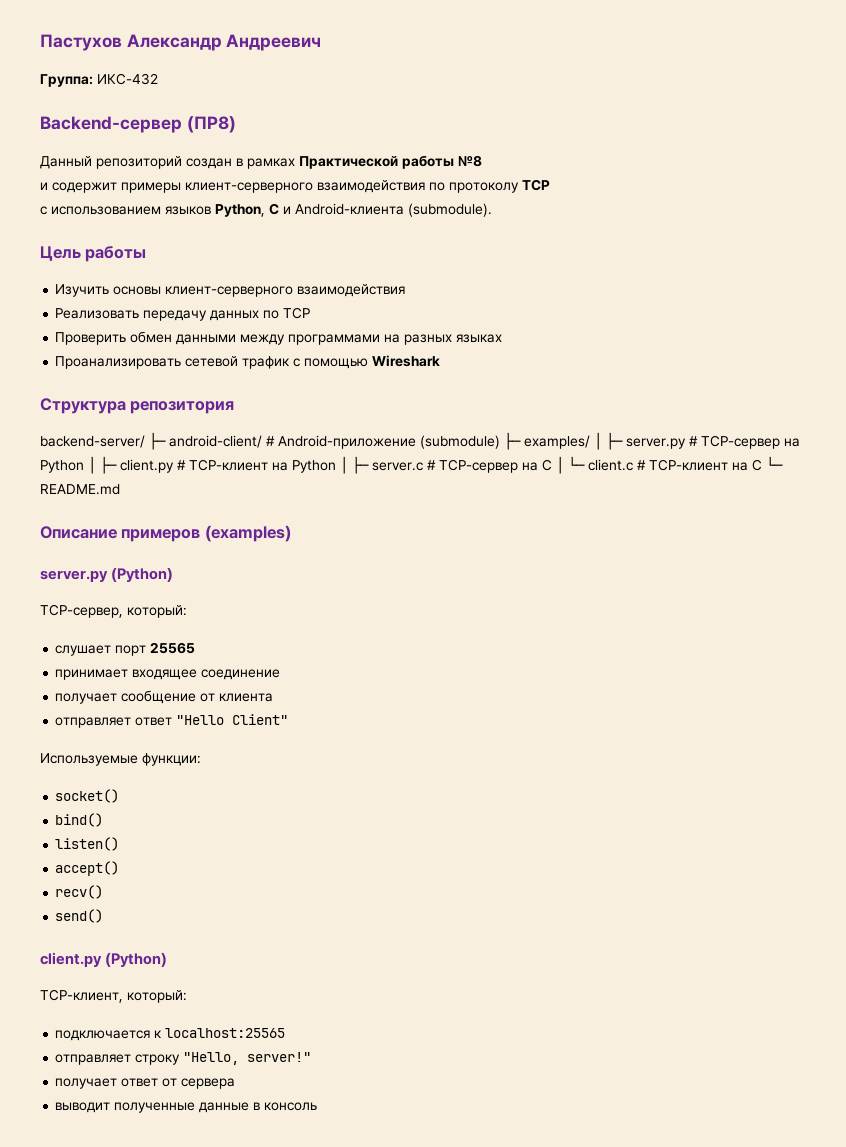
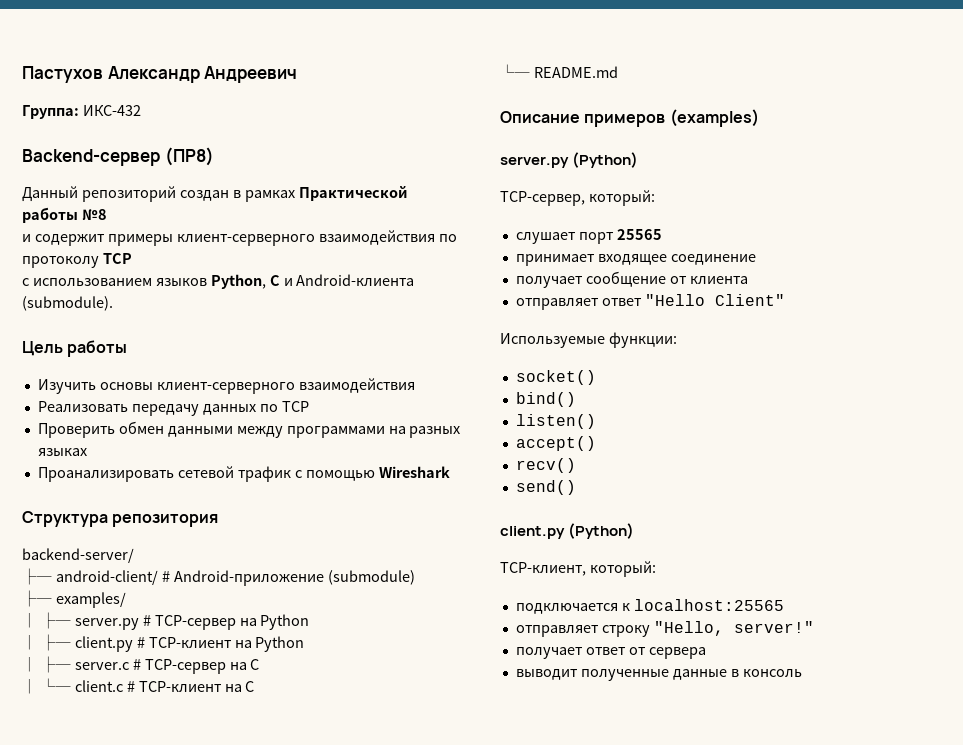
- backend-server/ ├─ android-client/ # Android-приложение (submodule) ├─ examples/ │ ├─ server.py # TCP-сервер на Python │ ├─ client.py # TCP-клиент на Python │ ├─ server.c # TCP-сервер на C │ └─ client.c # TCP-клиент на C └─ README.md
+ backend-server/
+ ├─ android-client/ # Android-приложение (submodule)
+ ├─ examples/
+ │ ├─ server.py # TCP-сервер на Python
+ │ ├─ client.py # TCP-клиент на Python
+ │ ├─ server.c # TCP-сервер на C
+ │ └─ client.c # TCP-клиент на C
+ └─ README.md

